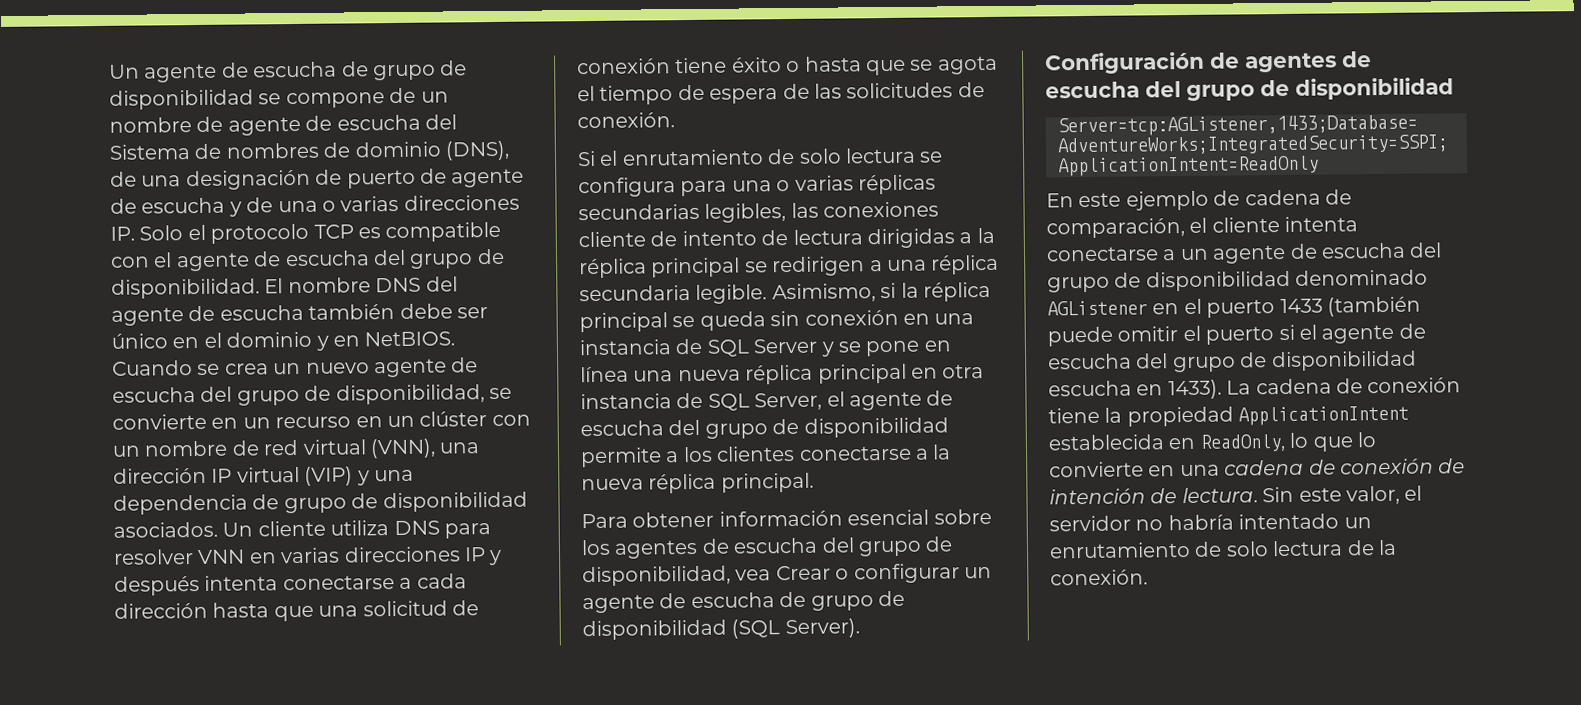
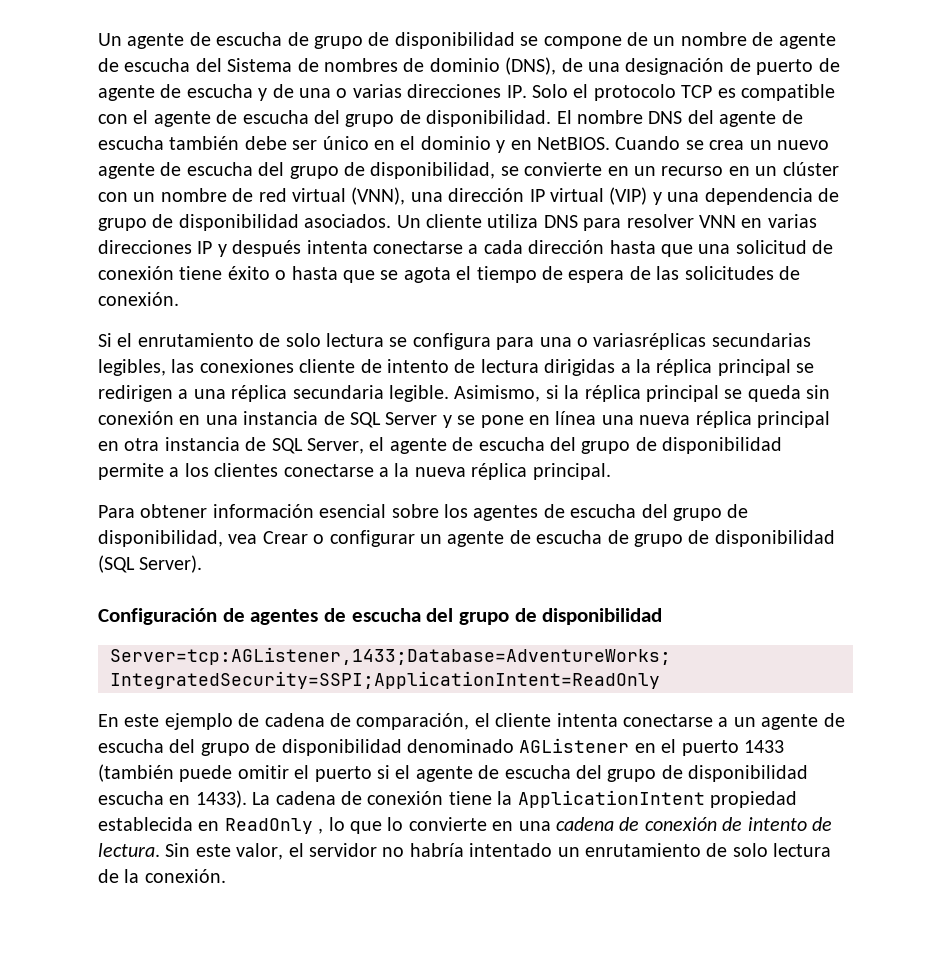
- Si el enrutamiento de solo lectura se configura para una o varias réplicas secundarias legibles, las conexiones cliente de intento de lectura dirigidas a la réplica principal se redirigen a una réplica secundaria legible.
+ Si el enrutamiento de solo lectura se configura para una o variasréplicas secundarias legibles, las conexiones cliente de intento de lectura dirigidas a la réplica principal se redirigen a una réplica secundaria legible.
- La cadena de conexión tiene la propiedad ApplicationIntent establecida en ReadOnly, lo que lo convierte en una cadena de conexión de intención de lectura.
+ La cadena de conexión tiene la ApplicationIntent propiedad establecida en ReadOnly , lo que lo convierte en una cadena de conexión de intento de lectura.

